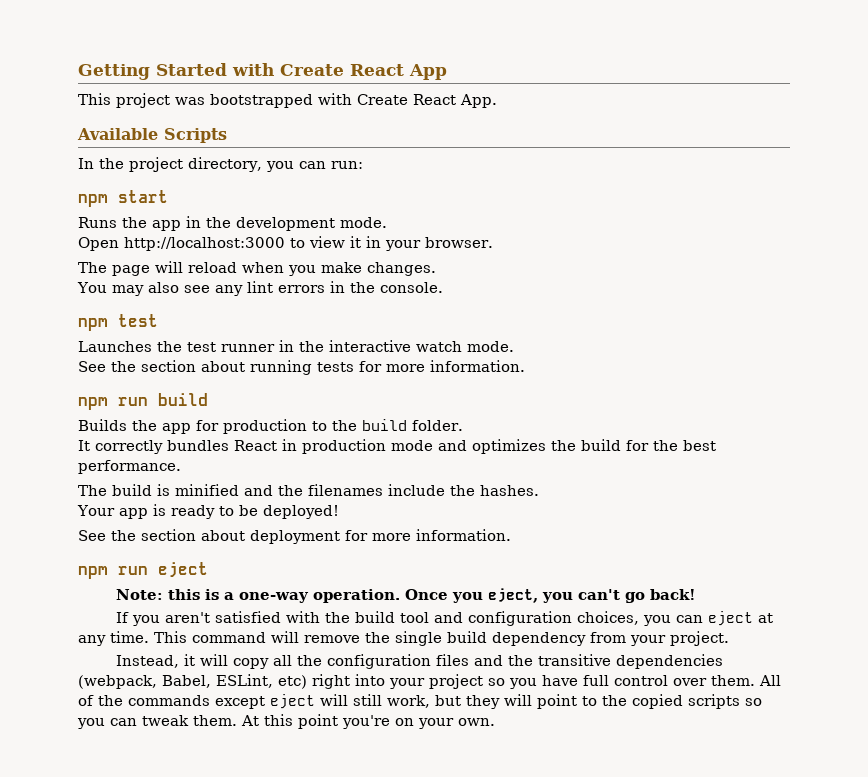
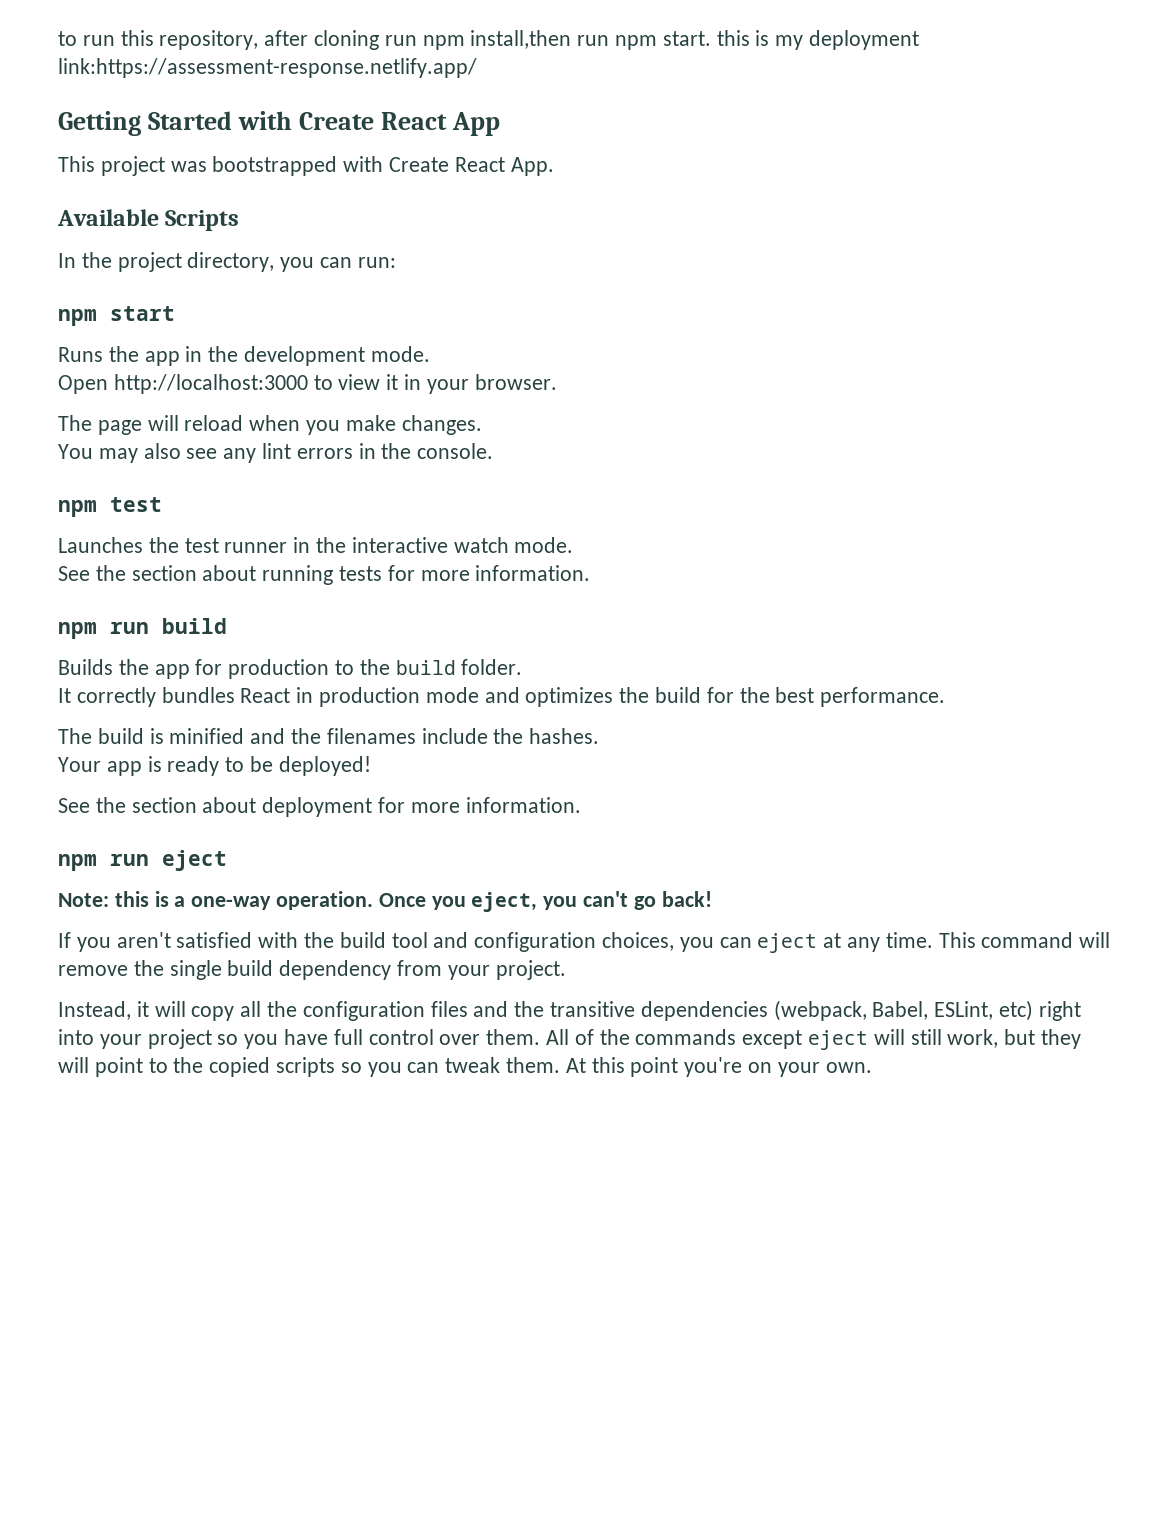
+ to run this repository, after cloning run npm install,then run npm start. this is my deployment link:https://assessment-response.netlify.app/

